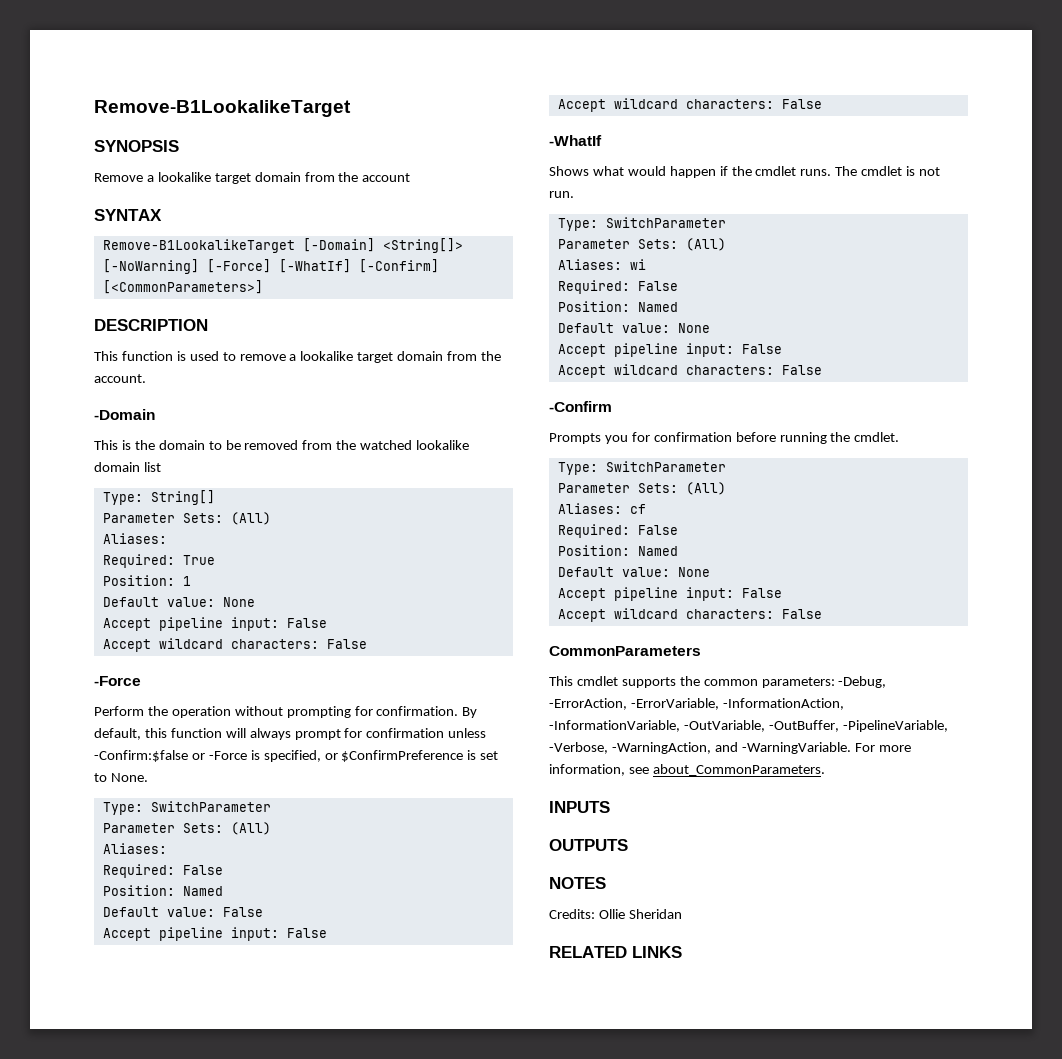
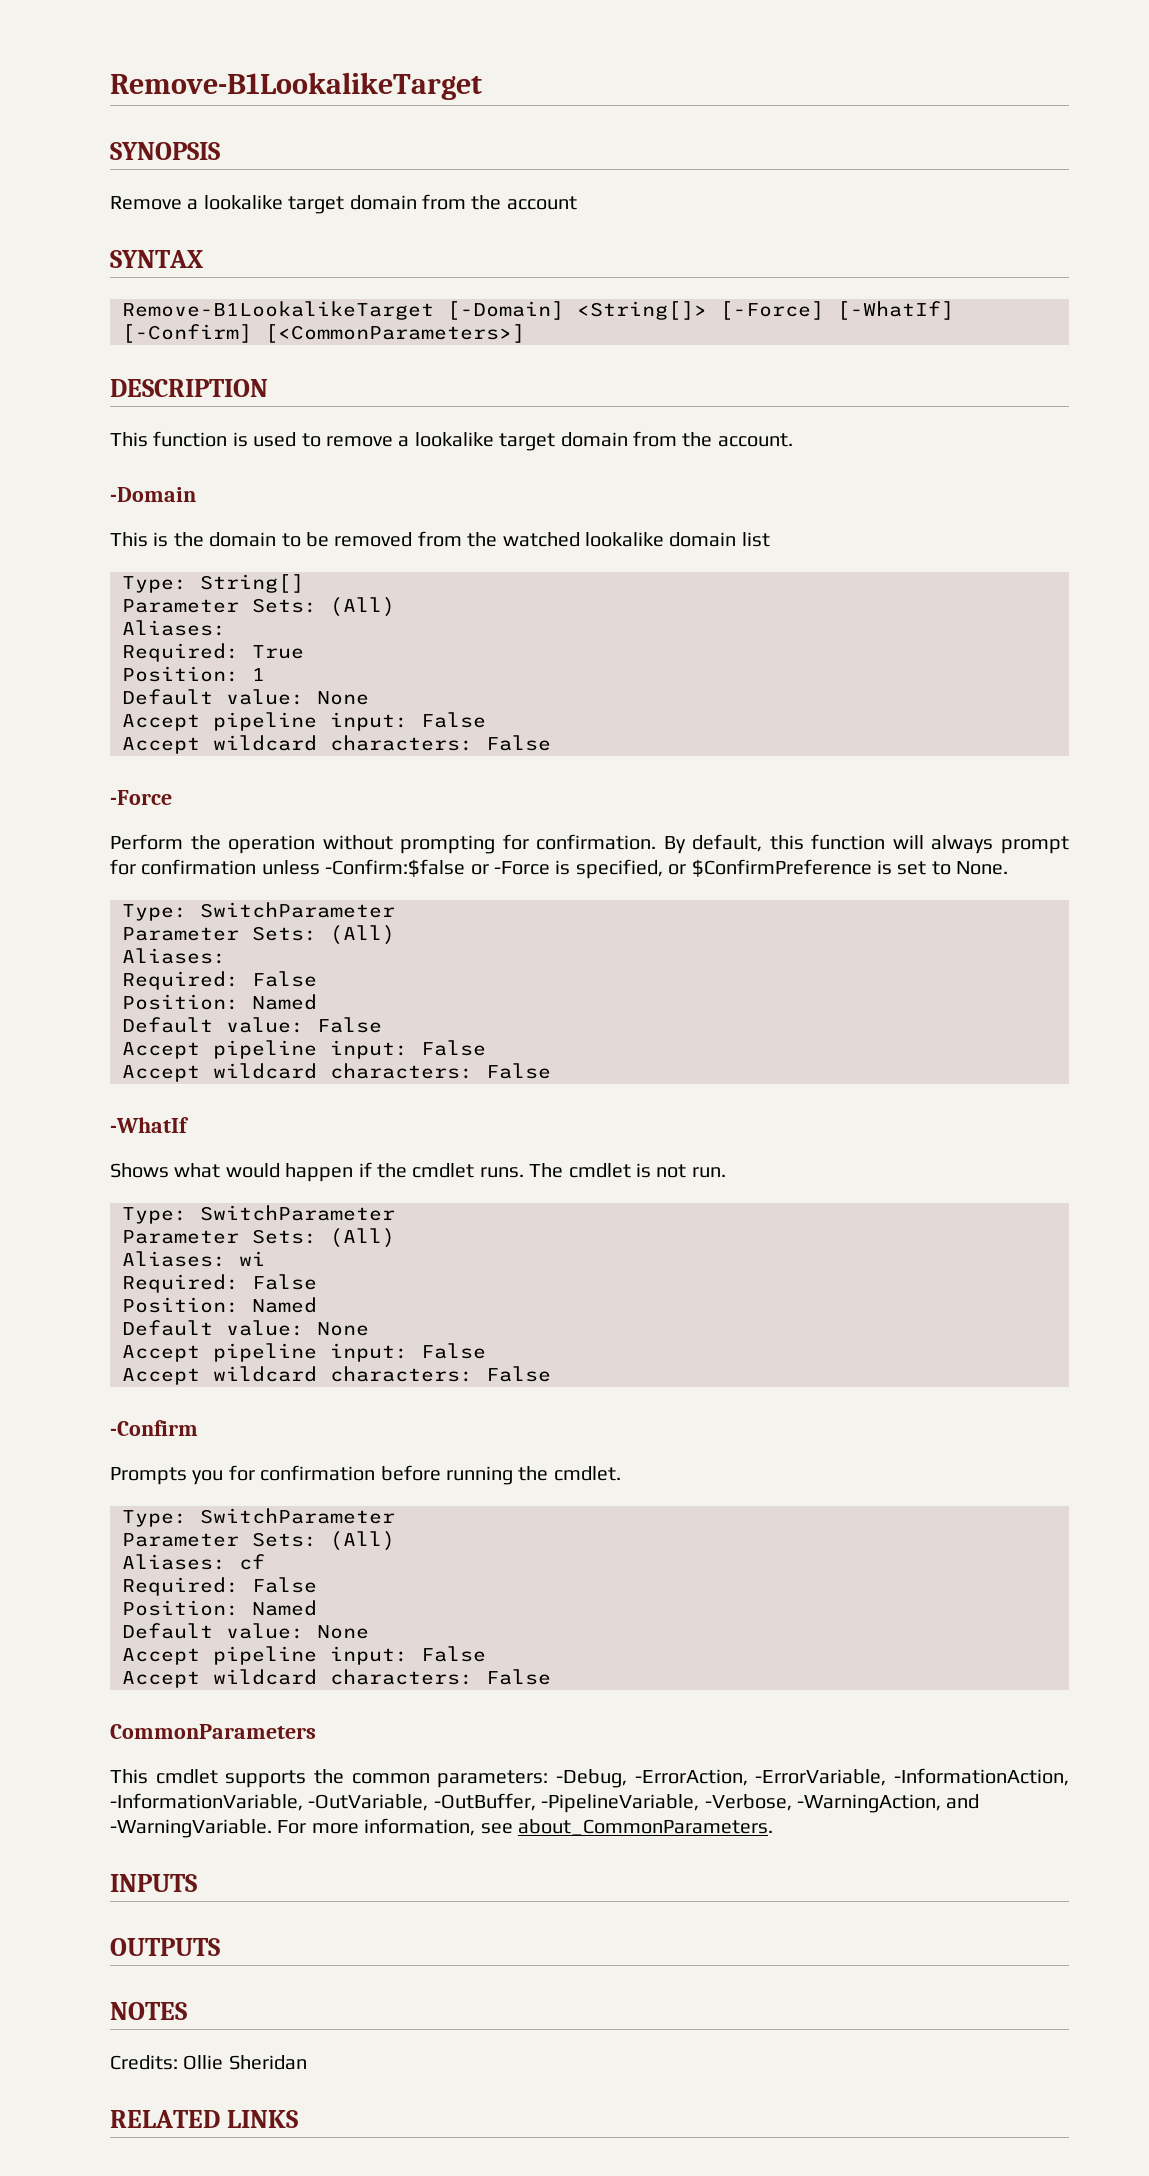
- Remove-B1LookalikeTarget [-Domain] <String[]> [-NoWarning] [-Force] [-WhatIf] [-Confirm] [<CommonParameters>]
+ Remove-B1LookalikeTarget [-Domain] <String[]> [-Force] [-WhatIf] [-Confirm] [<CommonParameters>]

